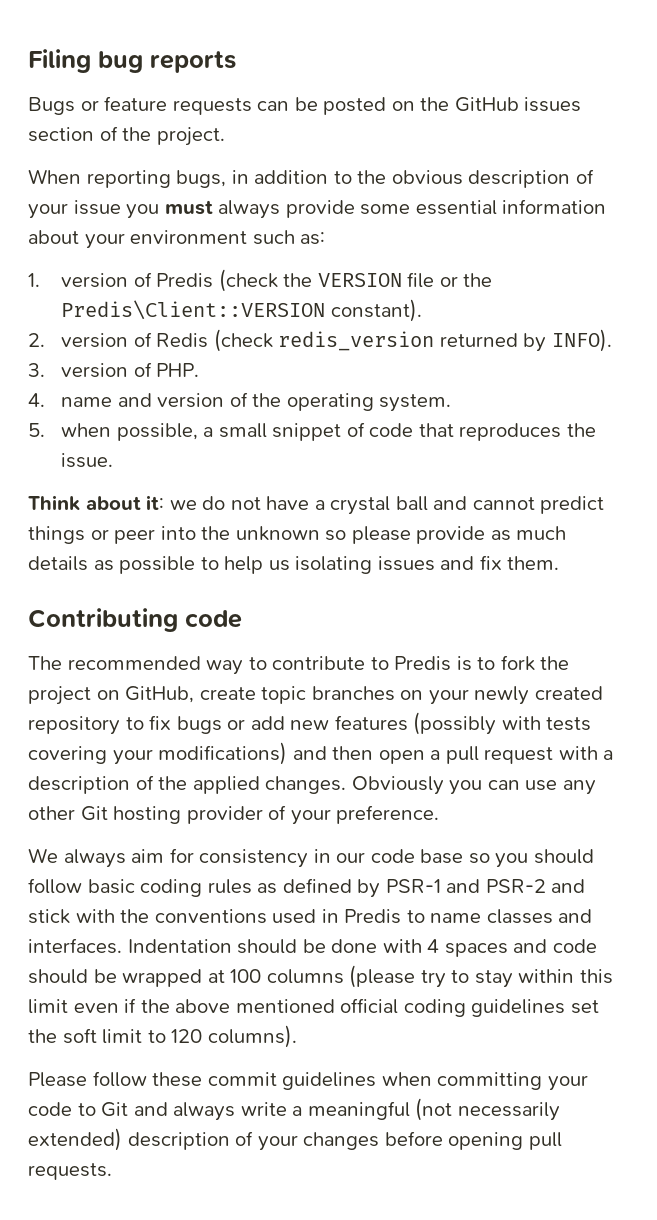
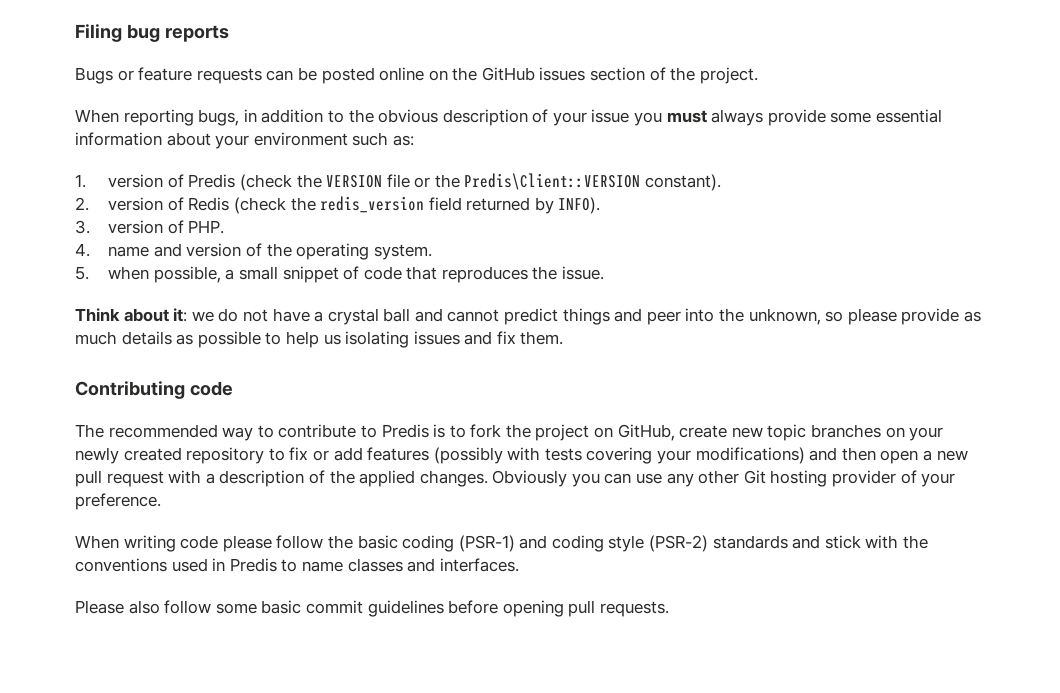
- Bugs or feature requests can be posted on the GitHub issues section of the project.
+ Bugs or feature requests can be posted online on the GitHub issues section of the project.
- 2. version of Redis (check redis_version returned by INFO).
+ 2. version of Redis (check the redis_version field returned by INFO).
- Think about it: we do not have a crystal ball and cannot predict things or peer into the unknown so please provide as much details as possible to help us isolating issues and fix them.
+ Think about it: we do not have a crystal ball and cannot predict things and peer into the unknown, so please provide as much details as possible to help us isolating issues and fix them.
- The recommended way to contribute to Predis is to fork the project on GitHub, create topic branches on your newly created repository to fix bugs or add new features (possibly with tests covering your modifications) and then open a pull request with a description of the applied changes.
+ The recommended way to contribute to Predis is to fork the project on GitHub, create new topic branches on your newly created repository to fix or add features (possibly with tests covering your modifications) and then open a new pull request with a description of the applied changes.
- We always aim for consistency in our code base so you should follow basic coding rules as defined by PSR-1 and PSR-2 and stick with the conventions used in Predis to name classes and interfaces. Indentation should be done with 4 spaces and code should be wrapped at 100 columns (please try to stay within this limit even if the above mentioned official coding guidelines set the soft limit to 120 columns).
- Please follow these commit guidelines when committing your code to Git and always write a meaningful (not necessarily extended) description of your changes before opening pull requests.
+ When writing code please follow the basic coding (PSR-1) and coding style (PSR-2) standards and stick with the conventions used in Predis to name classes and interfaces.
+ Please also follow some basic commit guidelines before opening pull requests.

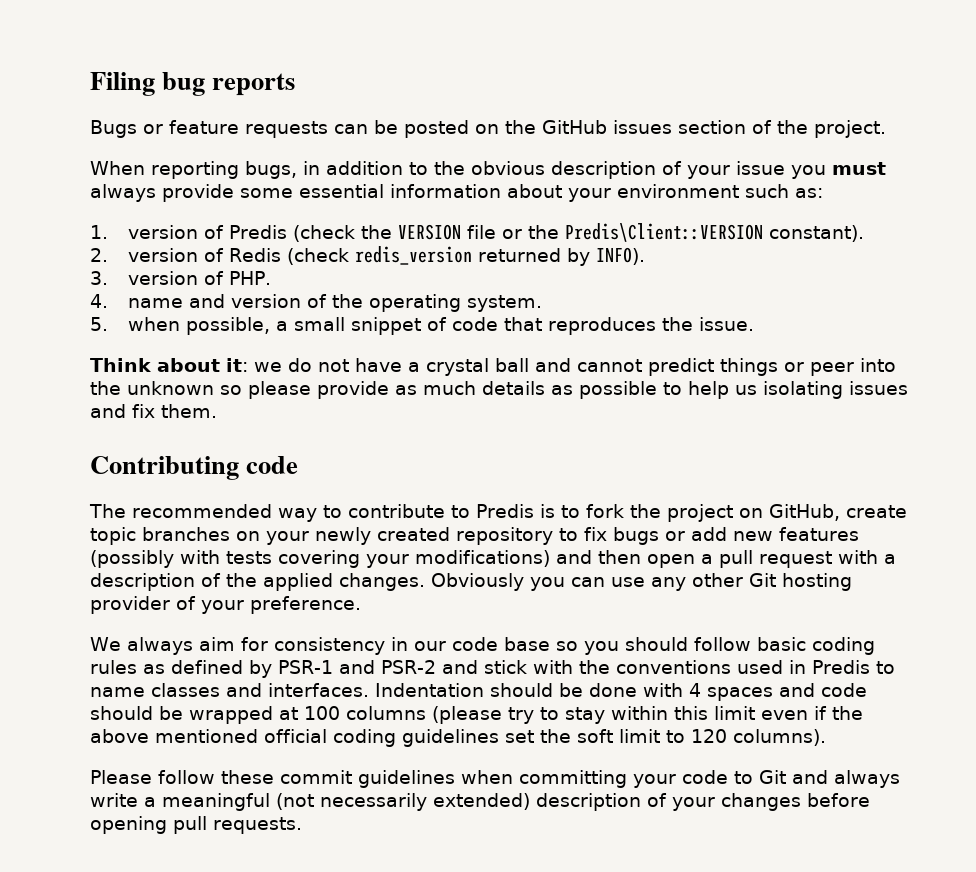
- Bugs or feature requests can be posted online on the GitHub issues section of the project.
+ Bugs or feature requests can be posted on the GitHub issues section of the project.
- 2. version of Redis (check the redis_version field returned by INFO).
+ 2. version of Redis (check redis_version returned by INFO).
- Think about it: we do not have a crystal ball and cannot predict things and peer into the unknown, so please provide as much details as possible to help us isolating issues and fix them.
+ Think about it: we do not have a crystal ball and cannot predict things or peer into the unknown so please provide as much details as possible to help us isolating issues and fix them.
- The recommended way to contribute to Predis is to fork the project on GitHub, create new topic branches on your newly created repository to fix or add features (possibly with tests covering your modifications) and then open a new pull request with a description of the applied changes.
+ The recommended way to contribute to Predis is to fork the project on GitHub, create topic branches on your newly created repository to fix bugs or add new features (possibly with tests covering your modifications) and then open a pull request with a description of the applied changes.
- When writing code please follow the basic coding (PSR-1) and coding style (PSR-2) standards and stick with the conventions used in Predis to name classes and interfaces.
- Please also follow some basic commit guidelines before opening pull requests.
+ We always aim for consistency in our code base so you should follow basic coding rules as defined by PSR-1 and PSR-2 and stick with the conventions used in Predis to name classes and interfaces. Indentation should be done with 4 spaces and code should be wrapped at 100 columns (please try to stay within this limit even if the above mentioned official coding guidelines set the soft limit to 120 columns).
+ Please follow these commit guidelines when committing your code to Git and always write a meaningful (not necessarily extended) description of your changes before opening pull requests.

